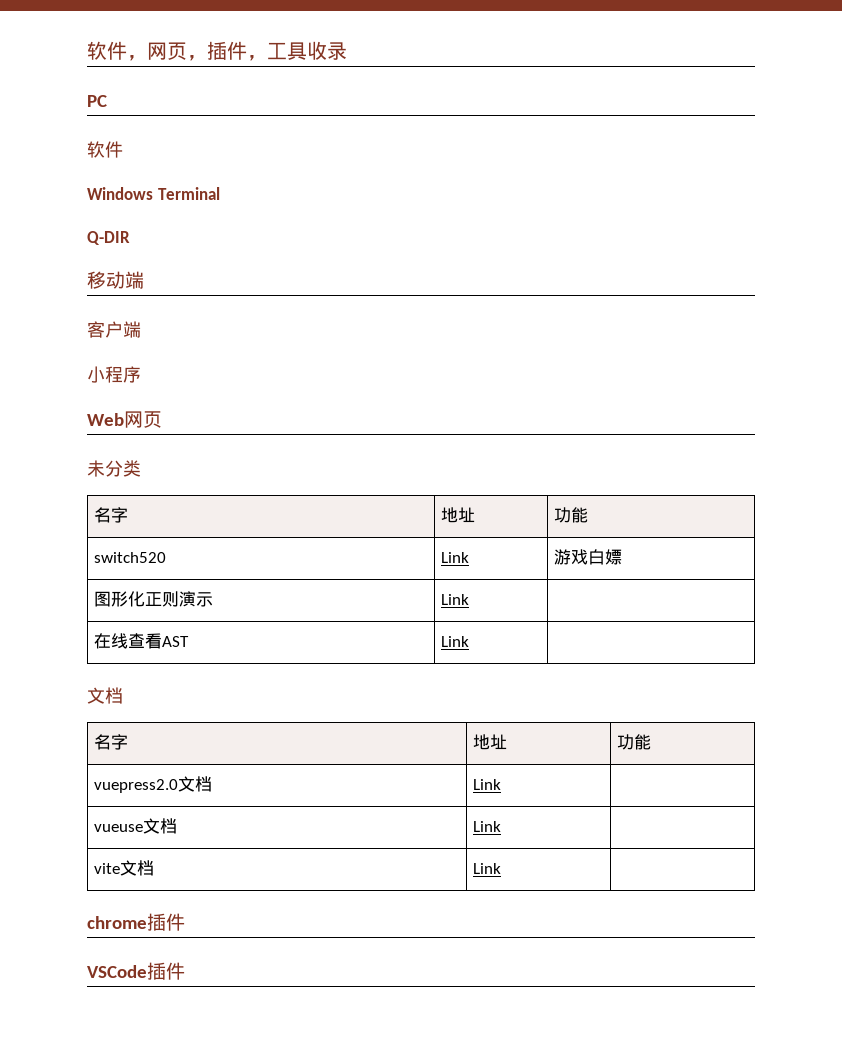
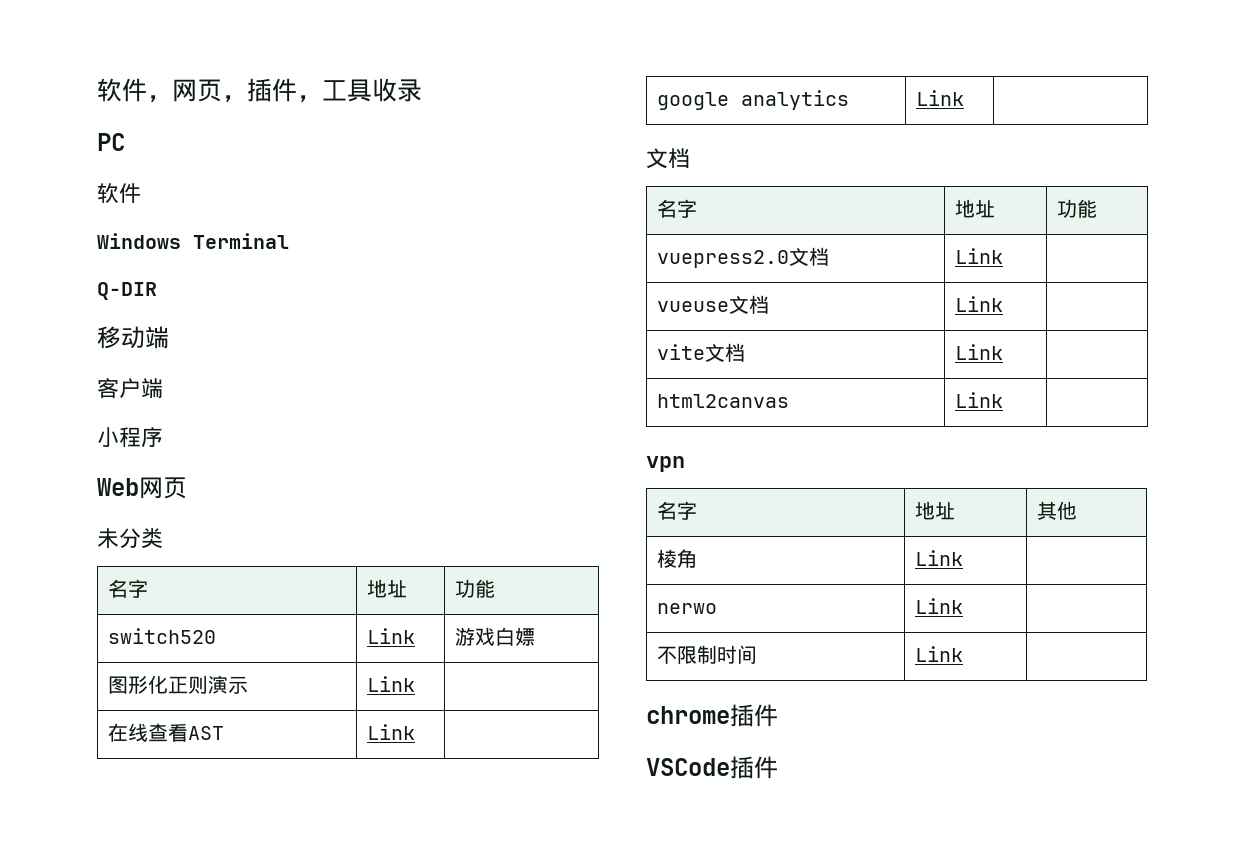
+ google analytics | Link |
+ html2canvas | Link |
+ vpn
+ 名字 | 地址 | 其他
+ 棱角 | Link |
+ nerwo | Link |
+ 不限制时间 | Link |

